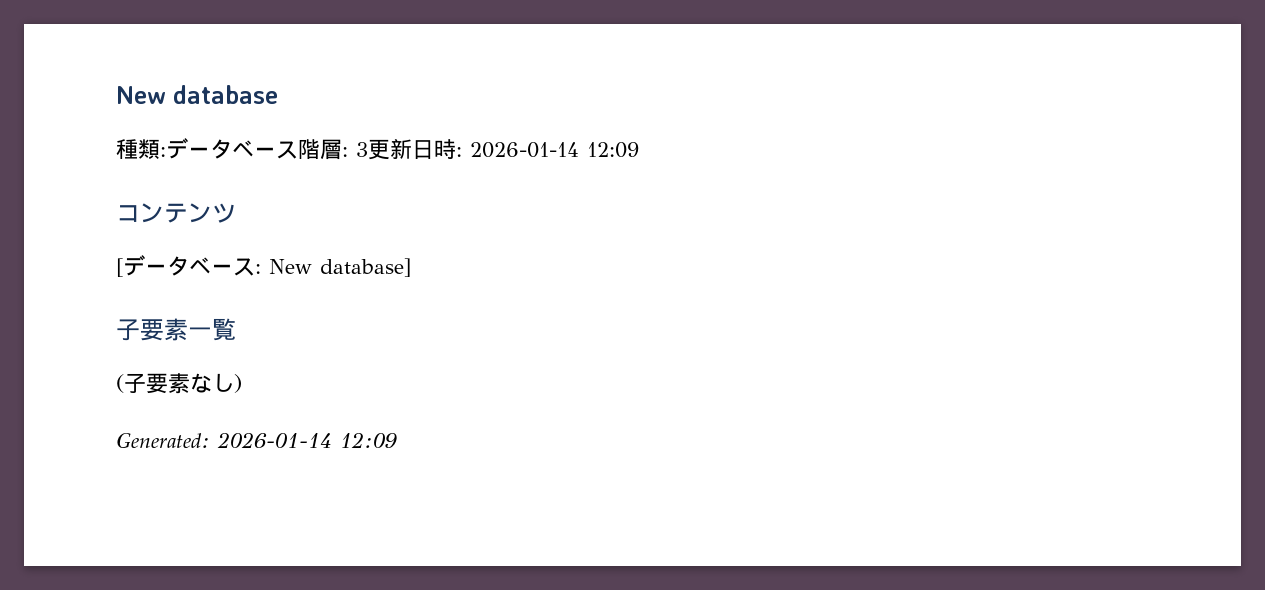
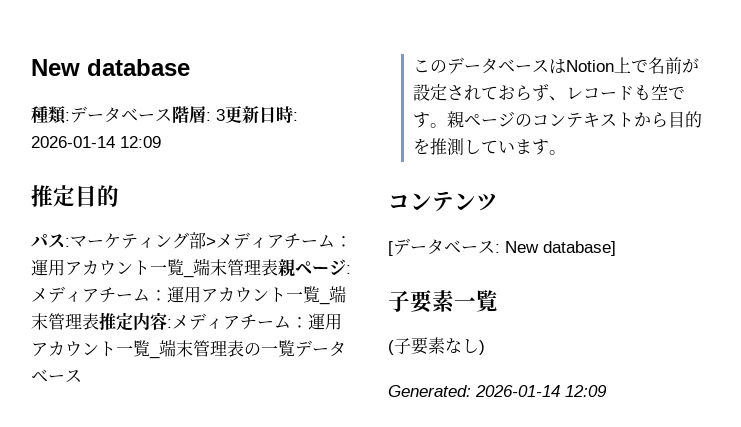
+ 推定目的
+ パス:マーケティング部>メディアチーム：運用アカウント一覧_端末管理表親ページ:メディアチーム：運用アカウント一覧_端末管理表推定内容:メディアチーム：運用アカウント一覧_端末管理表の一覧データベース
+ このデータベースはNotion上で名前が設定されておらず、レコードも空です。親ページのコンテキストから目的を推測しています。

